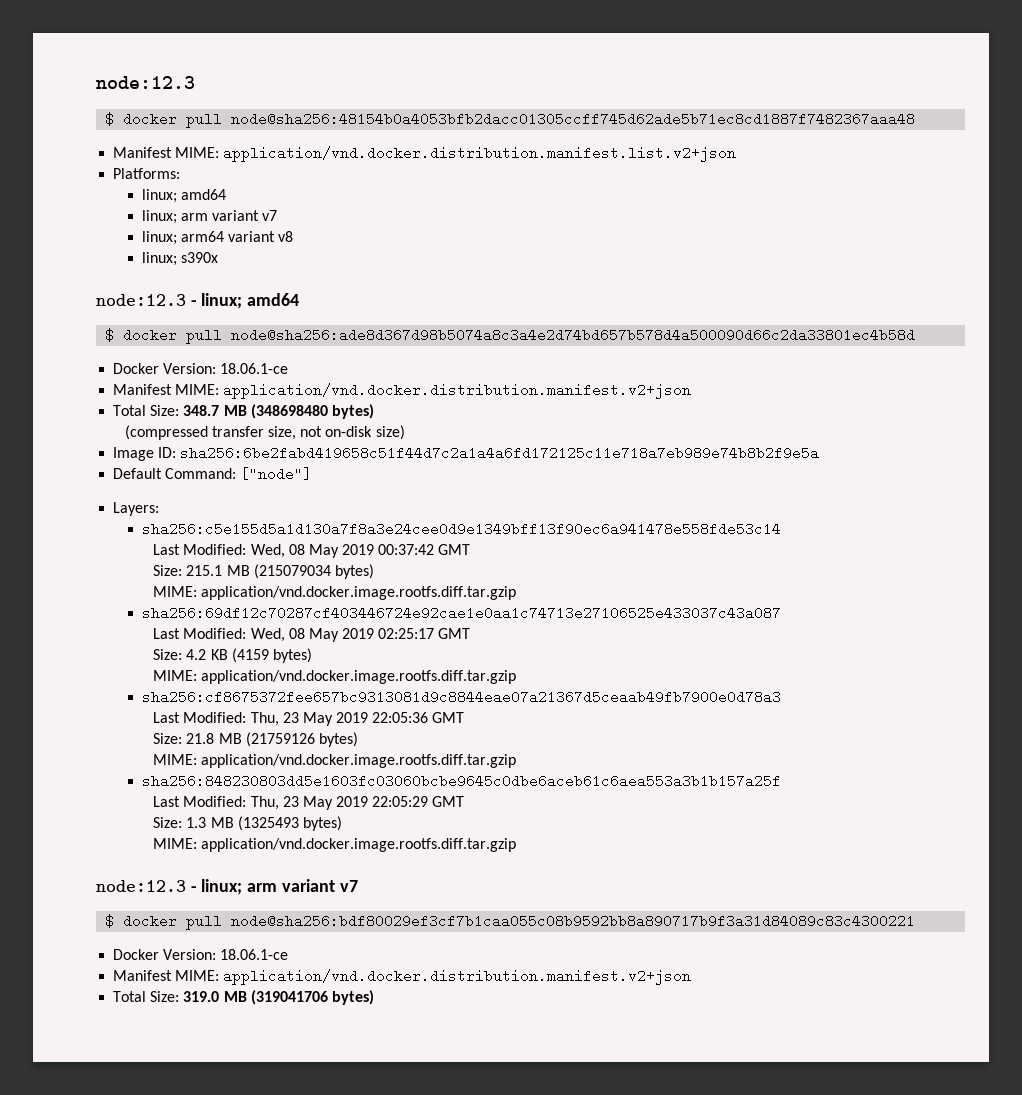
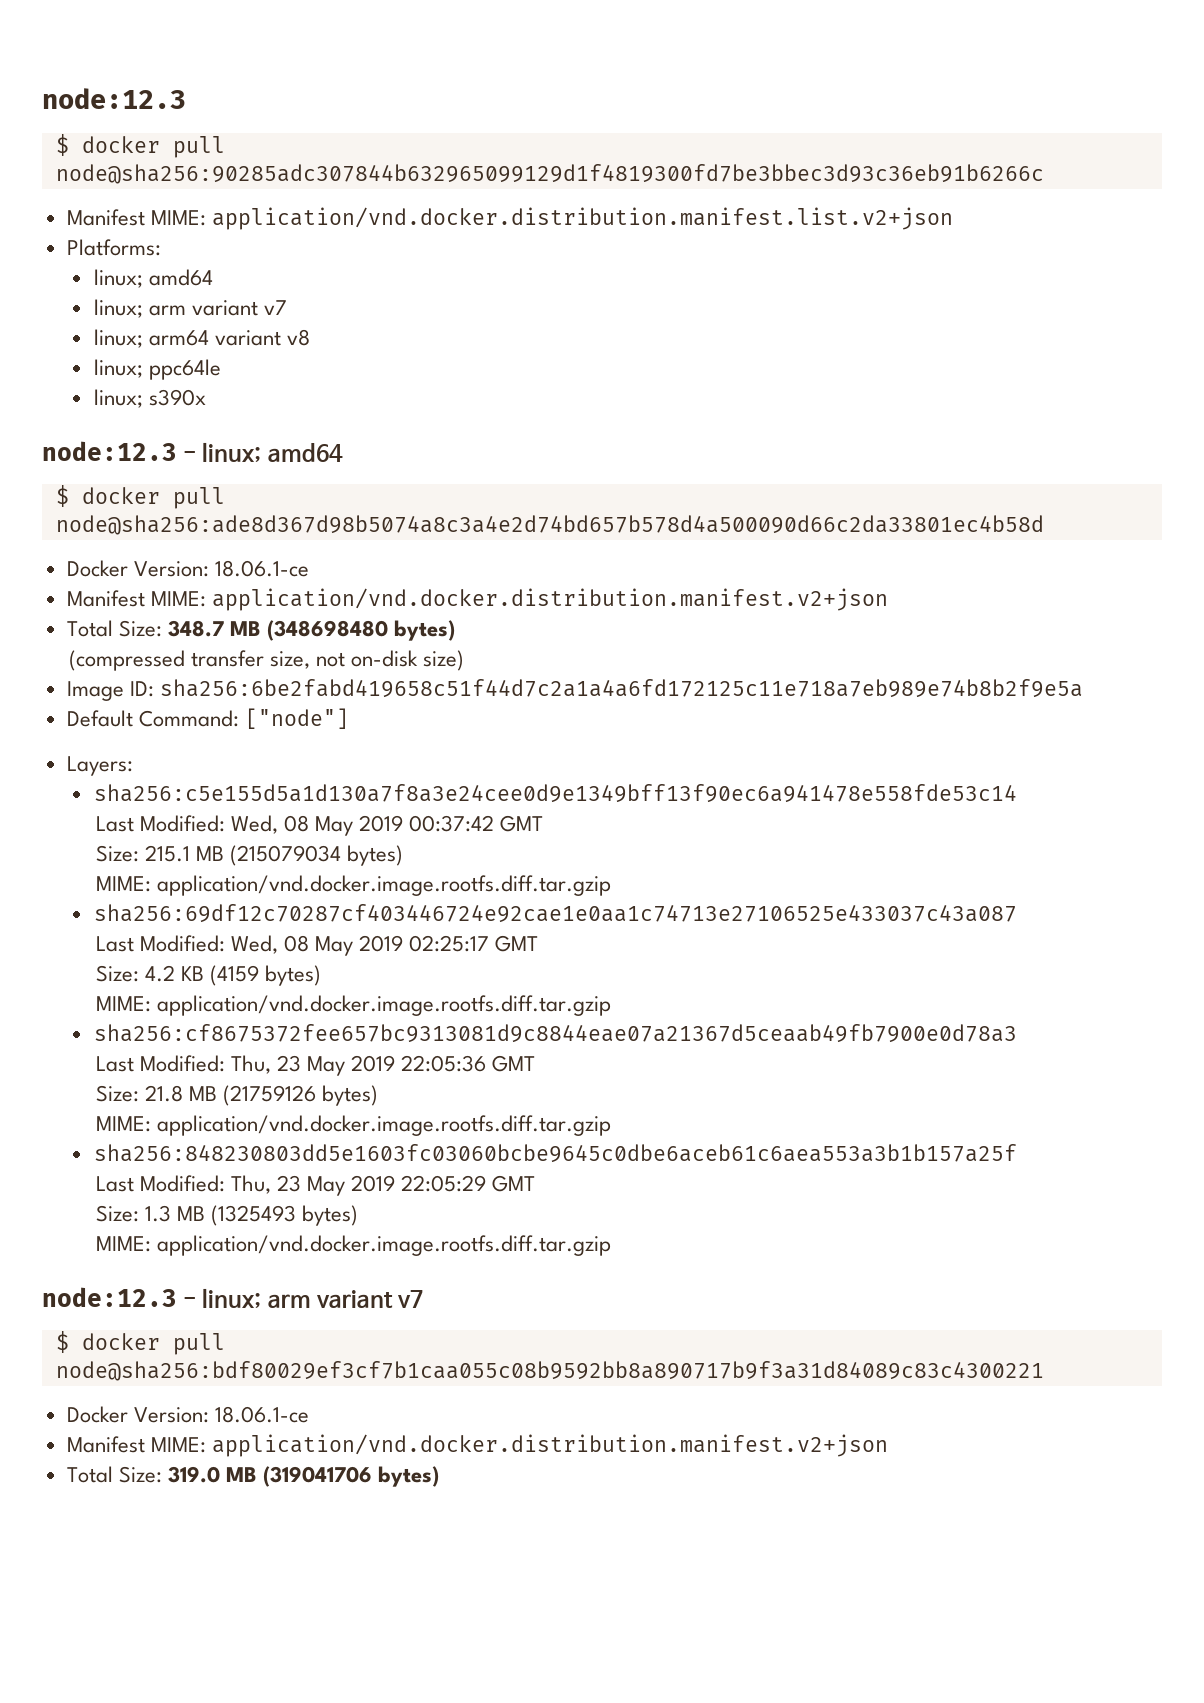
- $ docker pull node@sha256:48154b0a4053bfb2dacc01305ccff745d62ade5b71ec8cd1887f7482367aaa48
+ $ docker pull node@sha256:90285adc307844b632965099129d1f4819300fd7be3bbec3d93c36eb91b6266c
+ linux; ppc64le

